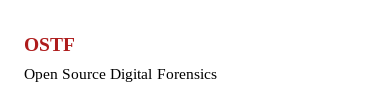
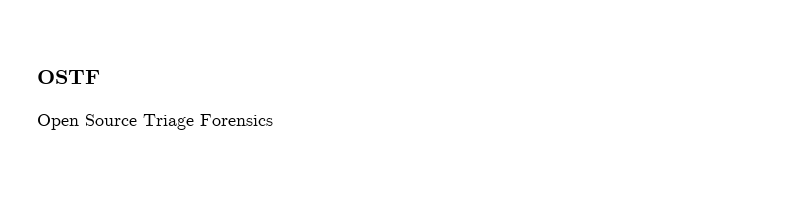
- Open Source Digital Forensics
+ Open Source Triage Forensics

